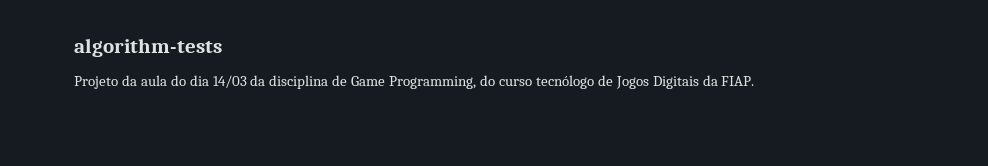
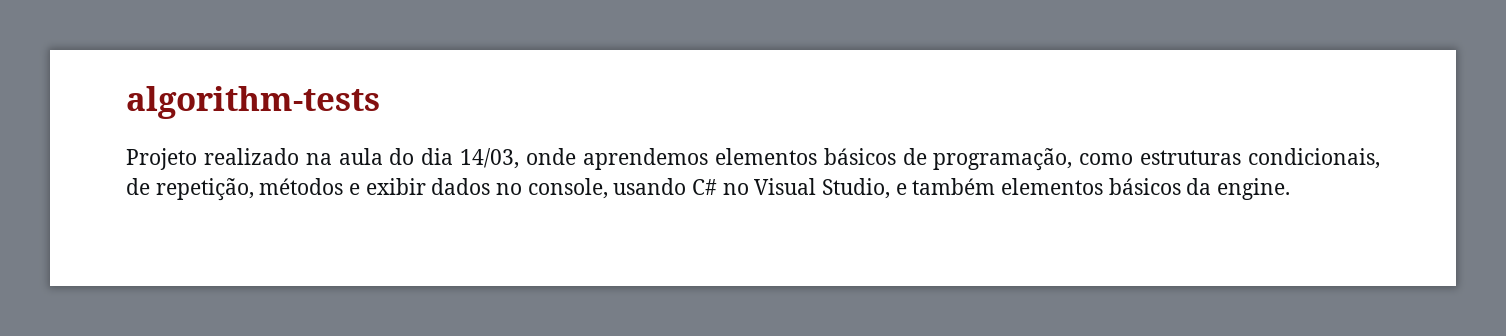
- Projeto da aula do dia 14/03 da disciplina de Game Programming, do curso tecnólogo de Jogos Digitais da FIAP.
+ Projeto realizado na aula do dia 14/03, onde aprendemos elementos básicos de programação, como estruturas condicionais, de repetição, métodos e exibir dados no console, usando C# no Visual Studio, e também elementos básicos da engine.

